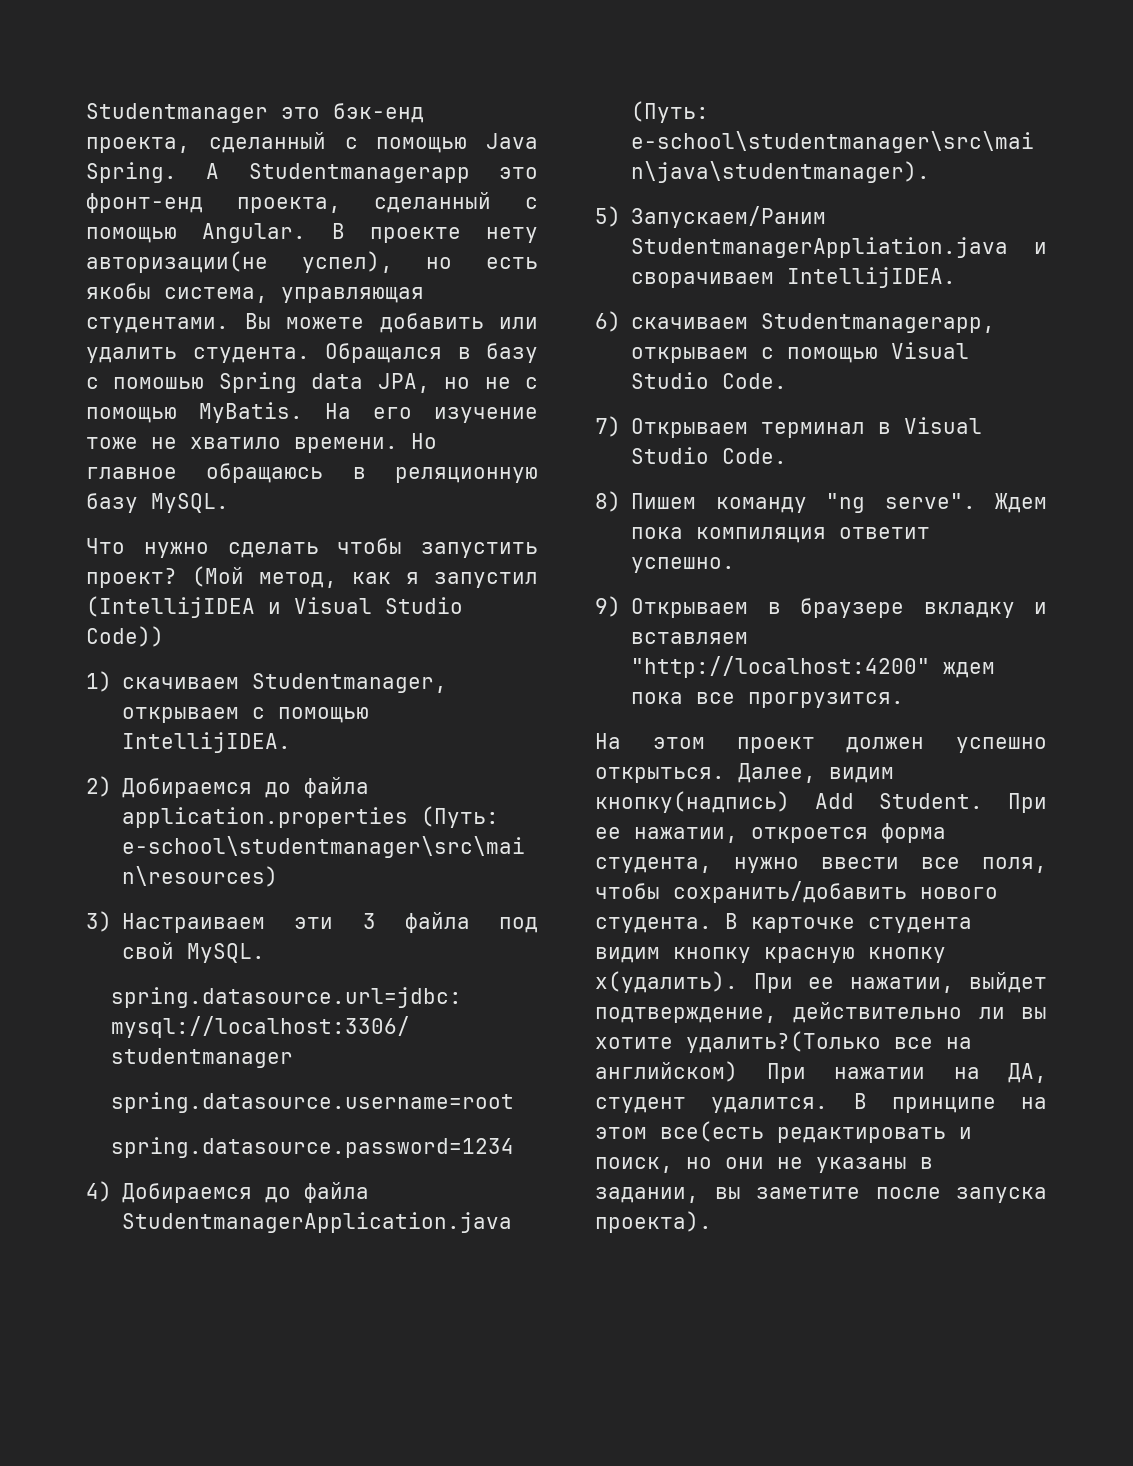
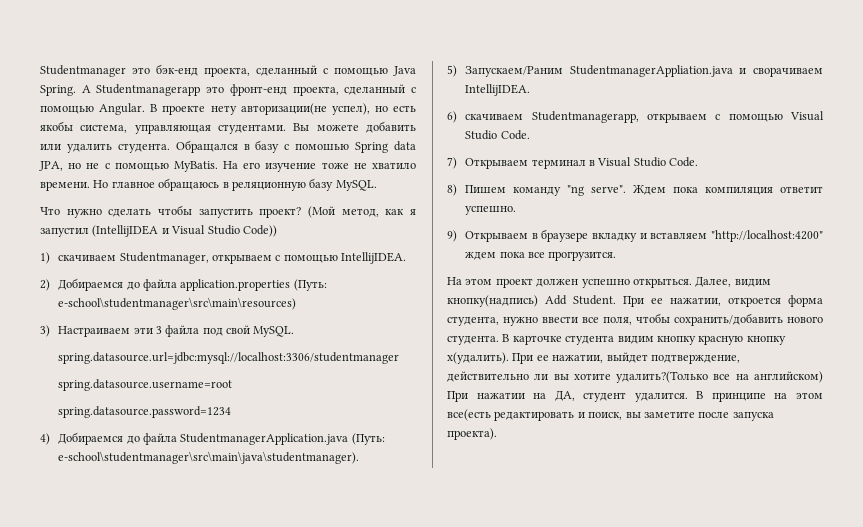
- В принципе на этом все(есть редактировать и поиск, но они не указаны в задании, вы заметите после запуска проекта).
+ В принципе на этом все(есть редактировать и поиск, вы заметите после запуска проекта).

